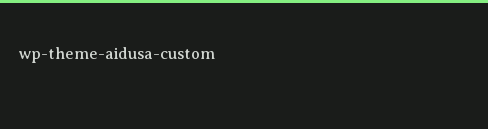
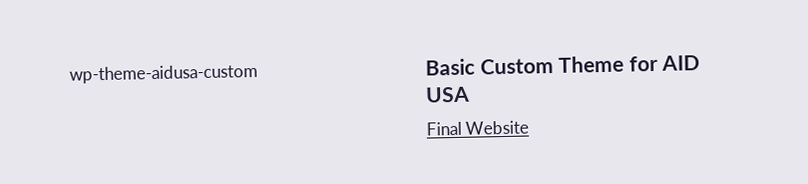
+ Basic Custom Theme for AID USA
+ Final Website

